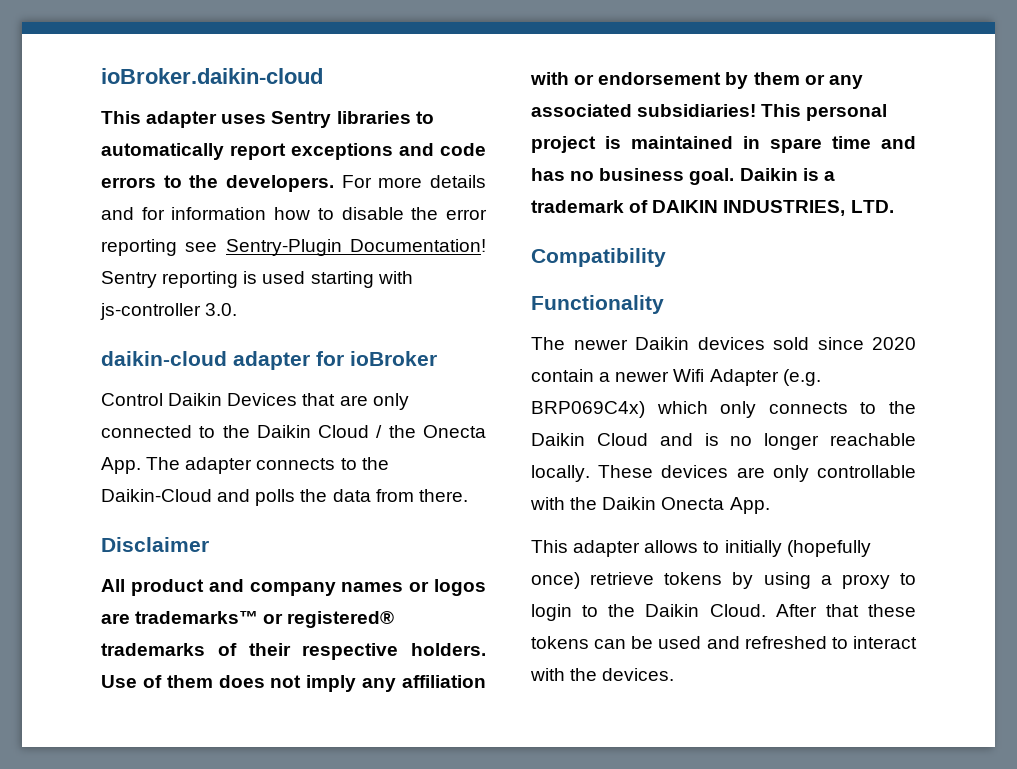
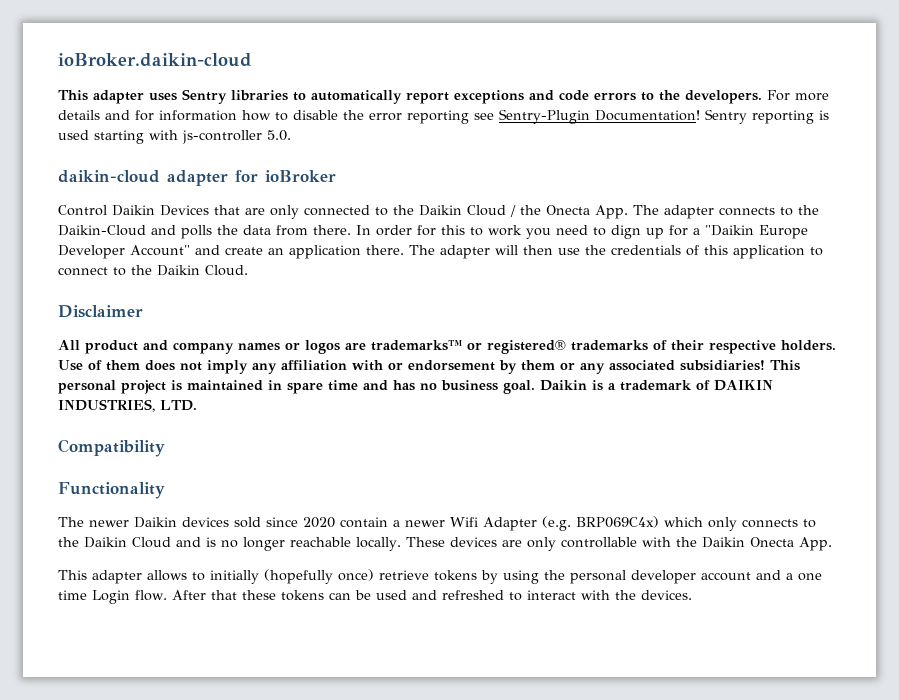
- Sentry reporting is used starting with js-controller 3.0.
+ Sentry reporting is used starting with js-controller 5.0.
+ In order for this to work you need to dign up for a "Daikin Europe Developer Account" and create an application there. The adapter will then use the credentials of this application to connect to the Daikin Cloud.
- This adapter allows to initially (hopefully once) retrieve tokens by using a proxy to login to the Daikin Cloud.
+ This adapter allows to initially (hopefully once) retrieve tokens by using the personal developer account and a one time Login flow.

